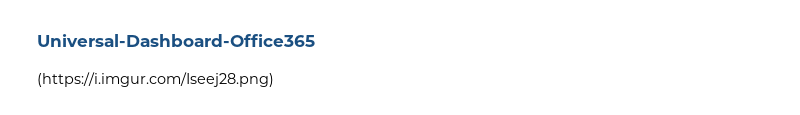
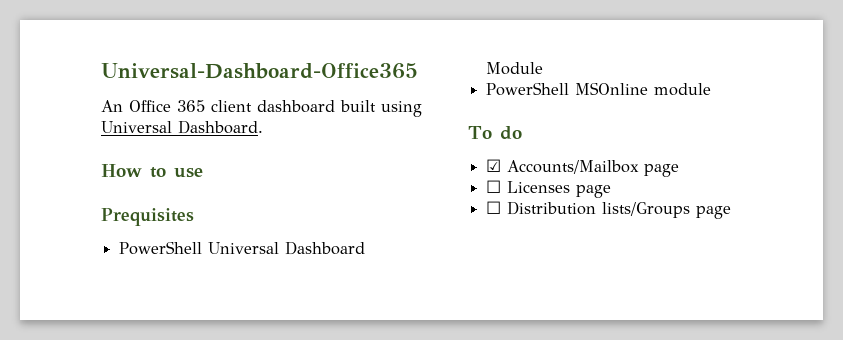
- (https://i.imgur.com/Iseej28.png)
+ An Office 365 client dashboard built using Universal Dashboard.
+ How to use
+ Prequisites
+ PowerShell Universal Dashboard Module
+ PowerShell MSOnline module
+ To do
+ ☑ Accounts/Mailbox page
+ ☐ Licenses page
+ ☐ Distribution lists/Groups page

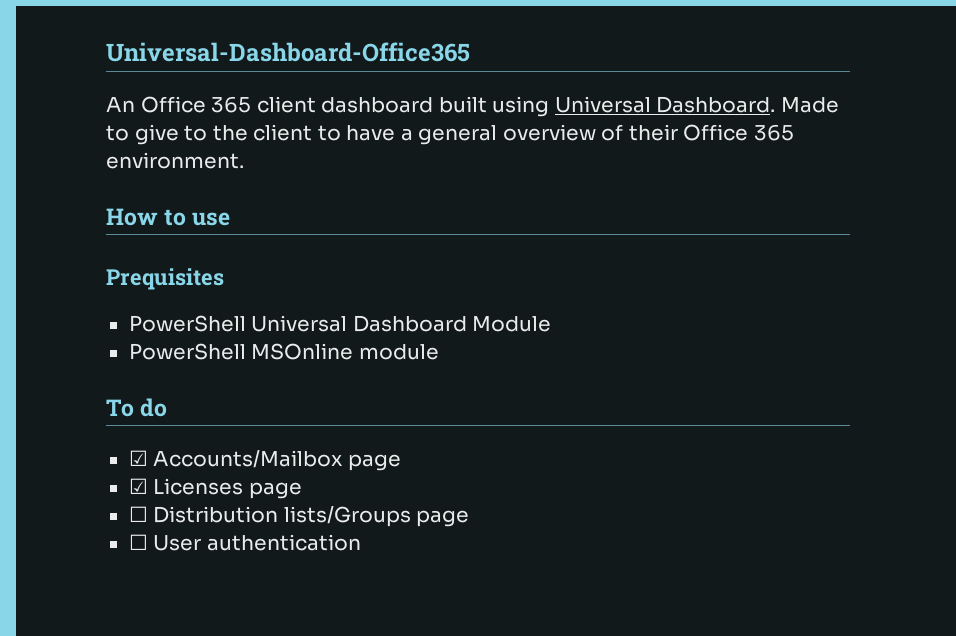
+ Made to give to the client to have a general overview of their Office 365 environment.
- ☐ Licenses page
+ ☑ Licenses page
+ ☐ User authentication

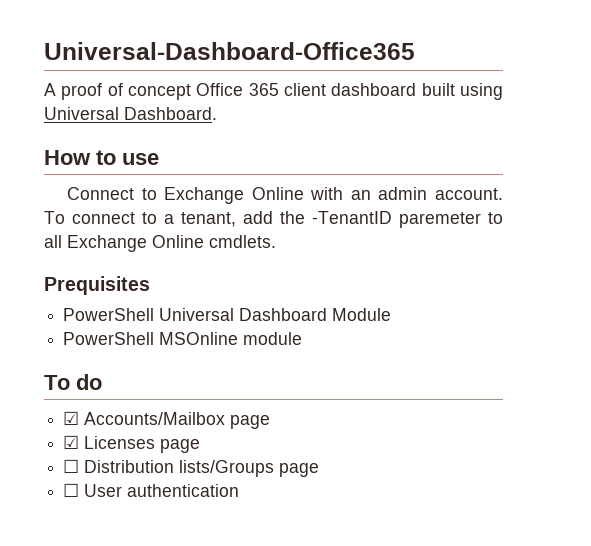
- An Office 365 client dashboard built using Universal Dashboard. Made to give to the client to have a general overview of their Office 365 environment.
+ A proof of concept Office 365 client dashboard built using Universal Dashboard.
  How to use
+ Connect to Exchange Online with an admin account. To connect to a tenant, add the -TenantID paremeter to all Exchange Online cmdlets.

